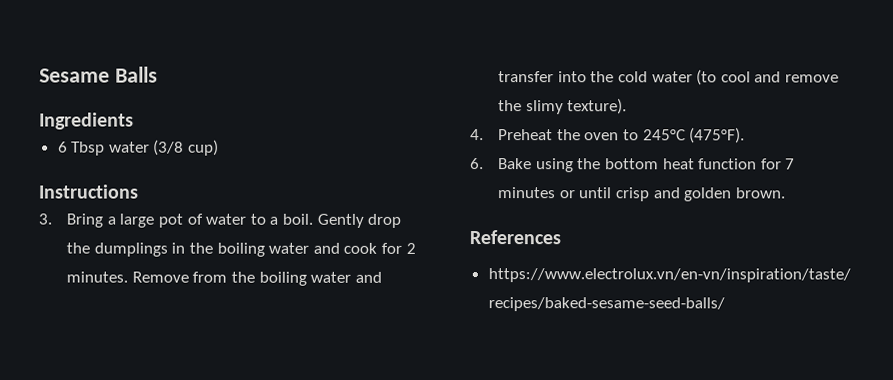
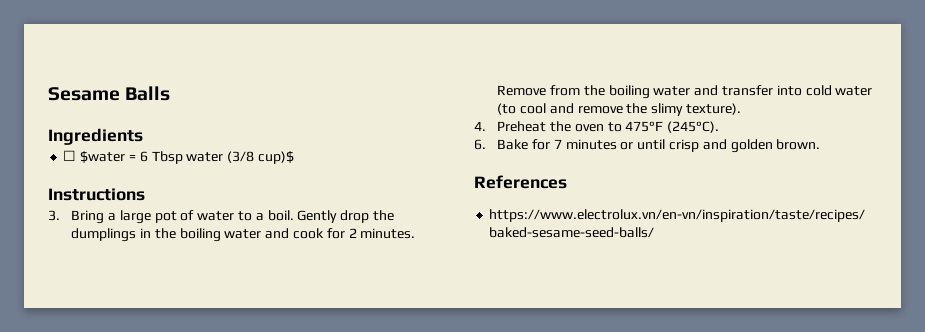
- 6 Tbsp water (3/8 cup)
+ ☐ $water = 6 Tbsp water (3/8 cup)$
- Remove from the boiling water and transfer into the cold water (to cool and remove the slimy texture).
+ Remove from the boiling water and transfer into cold water (to cool and remove the slimy texture).
- 4. Preheat the oven to 245°C (475°F).
+ 4. Preheat the oven to 475°F (245°C).
- 6. Bake using the bottom heat function for 7 minutes or until crisp and golden brown.
+ 6. Bake for 7 minutes or until crisp and golden brown.

